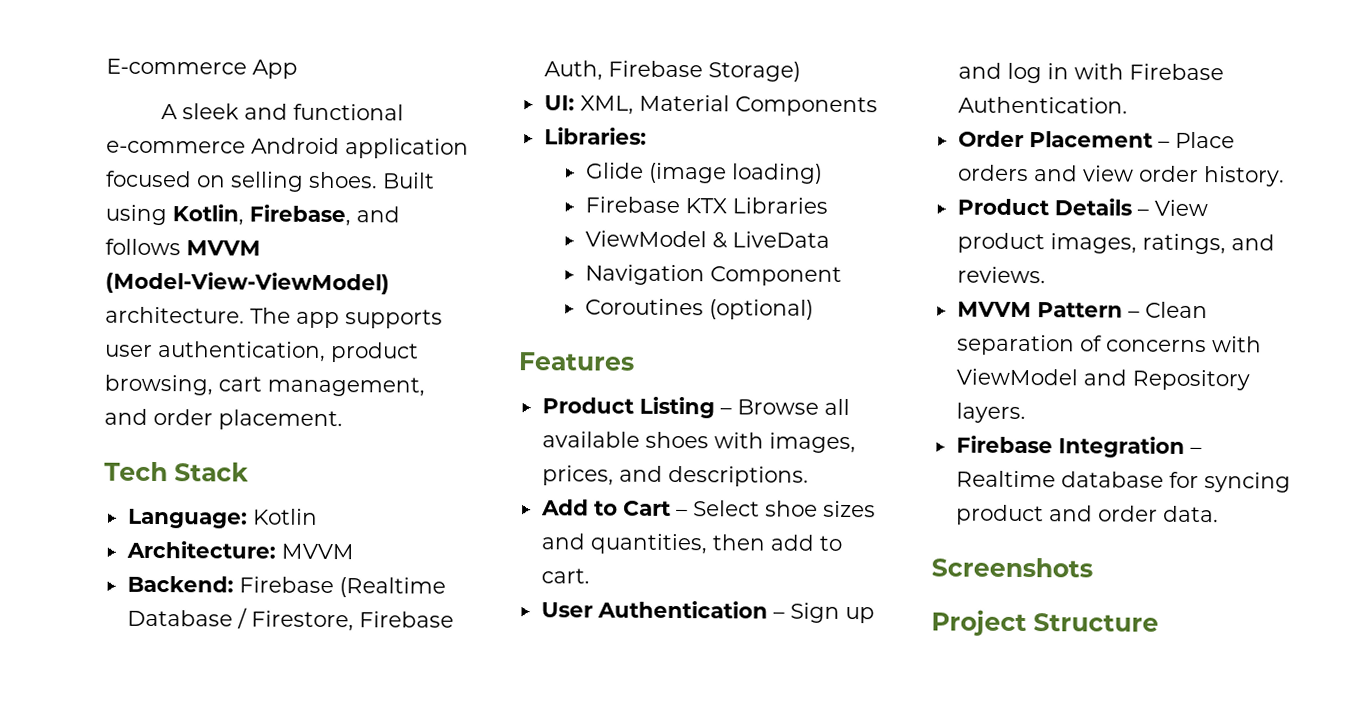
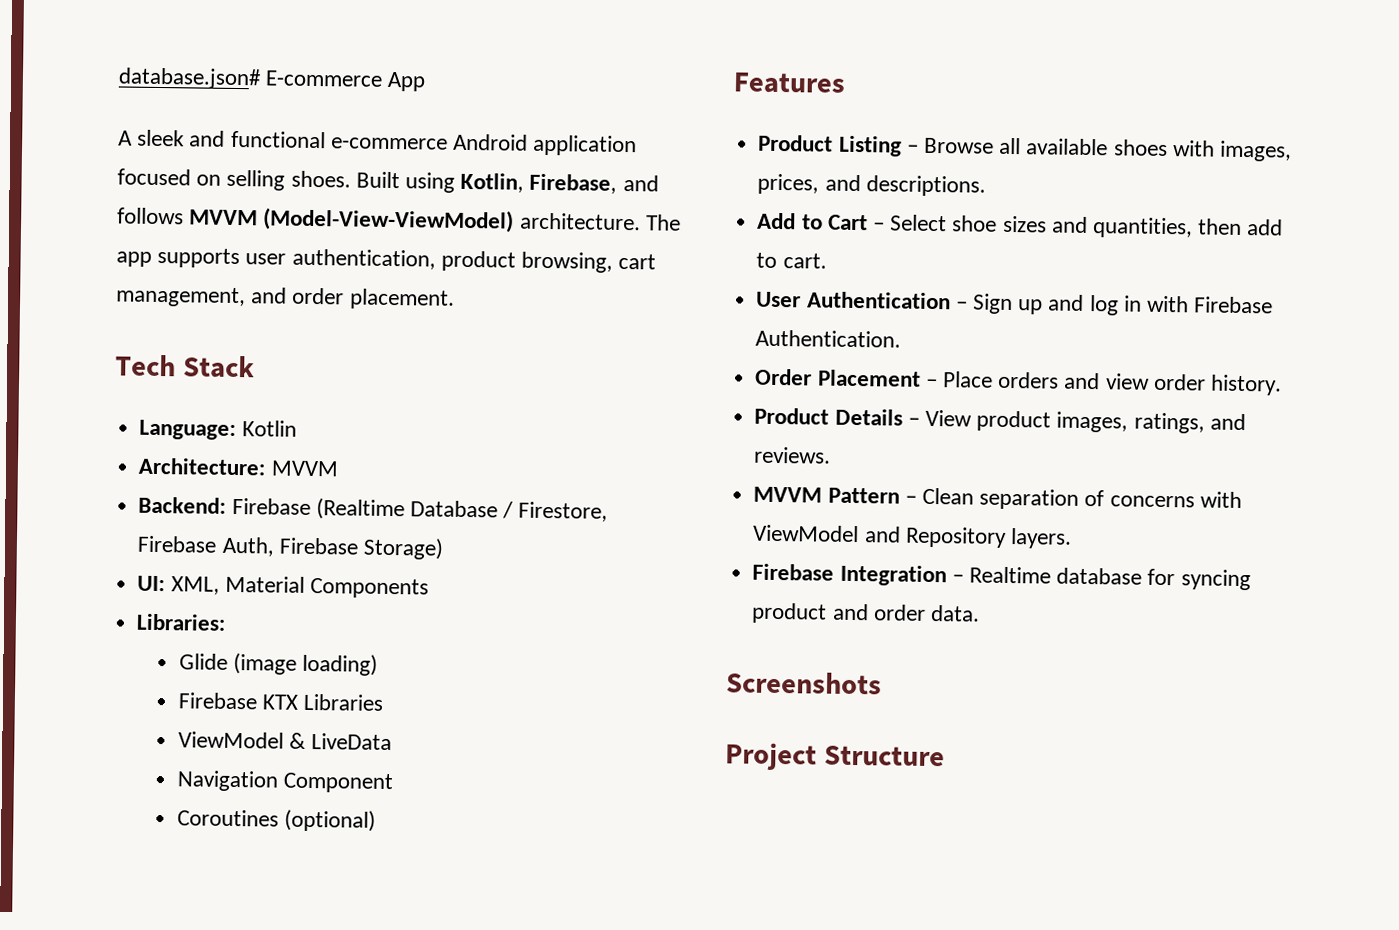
- E-commerce App
+ database.json# E-commerce App

